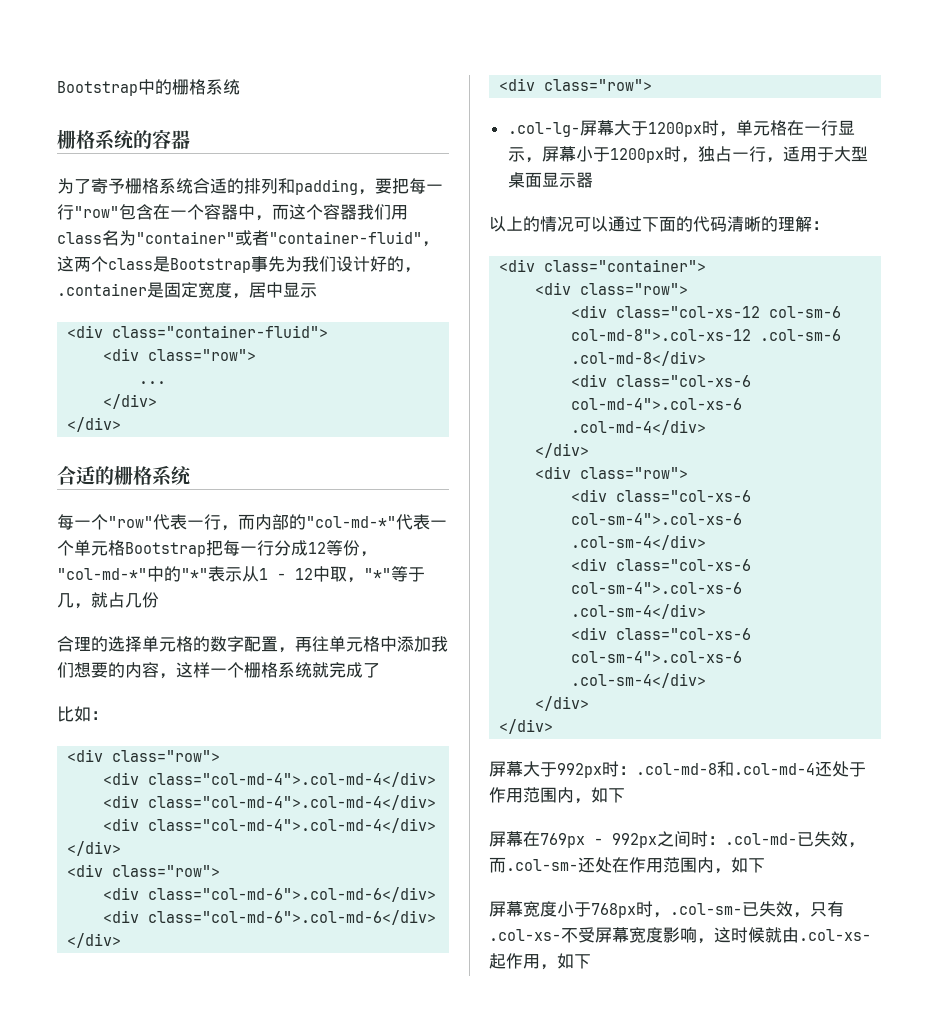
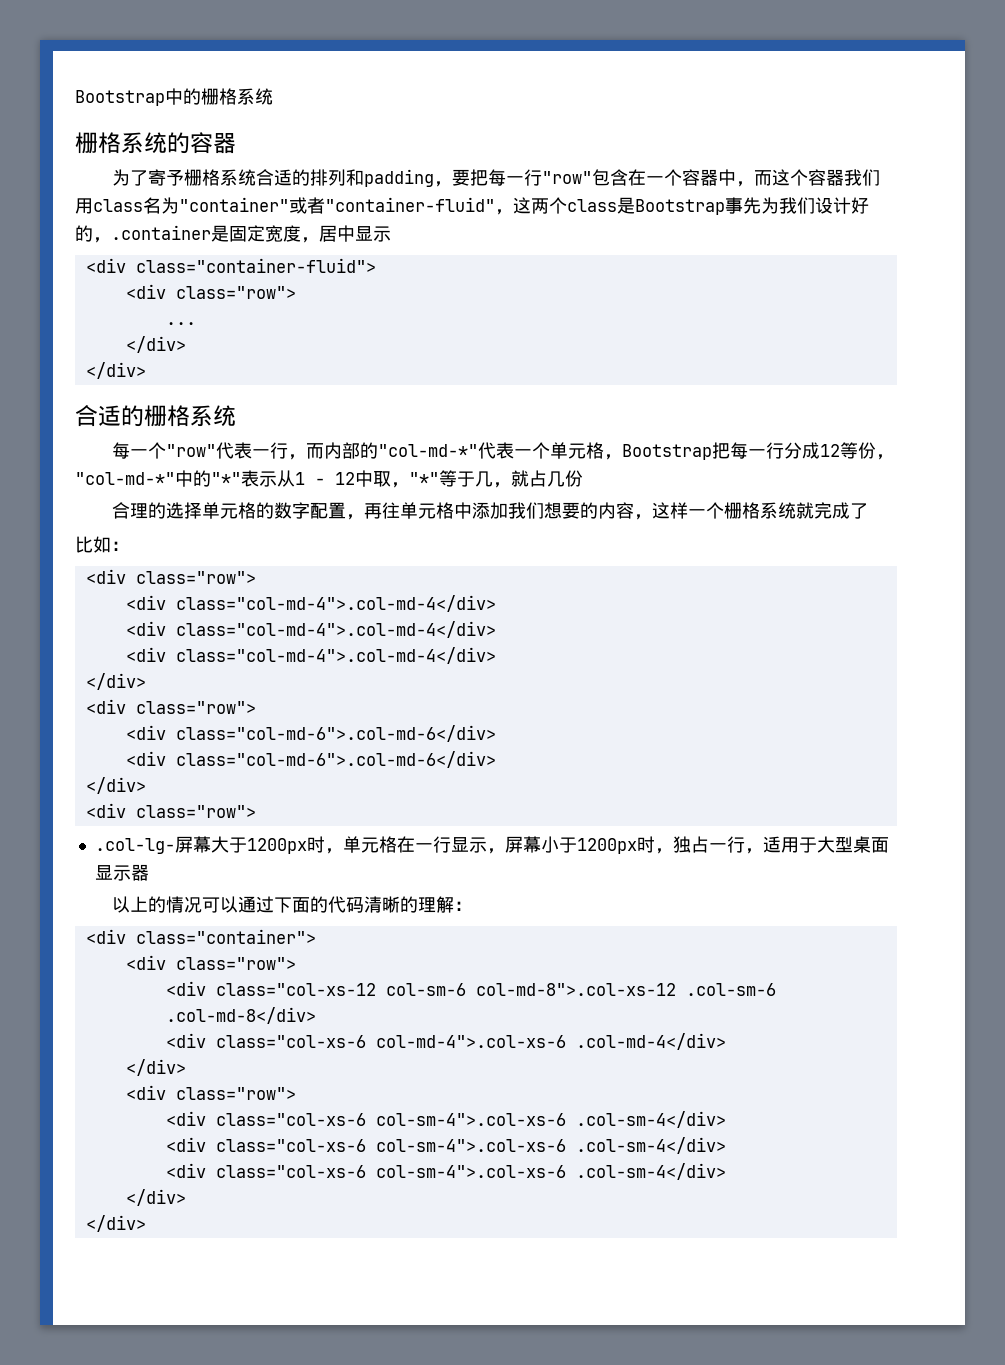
- 每一个"row"代表一行，而内部的"col-md-*"代表一个单元格Bootstrap把每一行分成12等份，"col-md-*"中的"*"表示从1 - 12中取，"*"等于几，就占几份
+ 每一个"row"代表一行，而内部的"col-md-*"代表一个单元格，Bootstrap把每一行分成12等份，"col-md-*"中的"*"表示从1 - 12中取，"*"等于几，就占几份
- 屏幕大于992px时：.col-md-8和.col-md-4还处于作用范围内，如下
- 屏幕在769px - 992px之间时：.col-md-已失效，而.col-sm-还处在作用范围内，如下
- 屏幕宽度小于768px时，.col-sm-已失效，只有.col-xs-不受屏幕宽度影响，这时候就由.col-xs-起作用，如下

